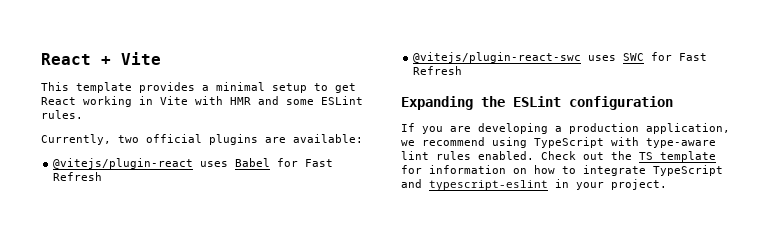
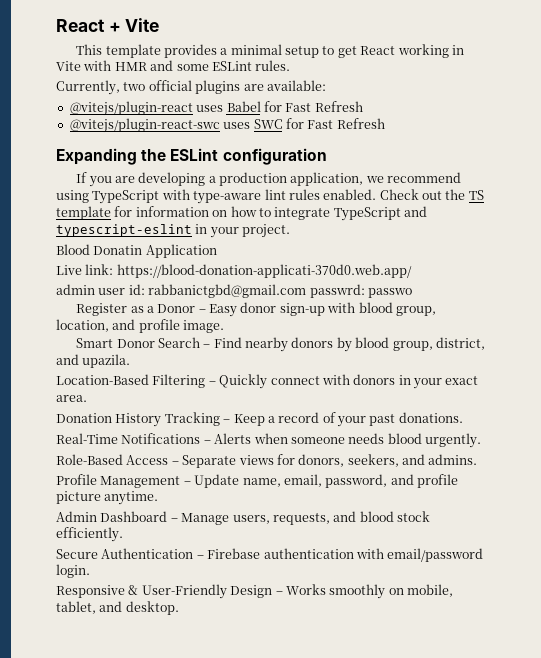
+ Blood Donatin Application
+ Live link: https://blood-donation-applicati-370d0.web.app/
+ admin user id: rabbanictgbd@gmail.com passwrd: passwo
+ Register as a Donor – Easy donor sign-up with blood group, location, and profile image.
+ Smart Donor Search – Find nearby donors by blood group, district, and upazila.
+ Location-Based Filtering – Quickly connect with donors in your exact area.
+ Donation History Tracking – Keep a record of your past donations.
+ Real-Time Notifications – Alerts when someone needs blood urgently.
+ Role-Based Access – Separate views for donors, seekers, and admins.
+ Profile Management – Update name, email, password, and profile picture anytime.
+ Admin Dashboard – Manage users, requests, and blood stock efficiently.
+ Secure Authentication – Firebase authentication with email/password login.
+ Responsive & User-Friendly Design – Works smoothly on mobile, tablet, and desktop.

